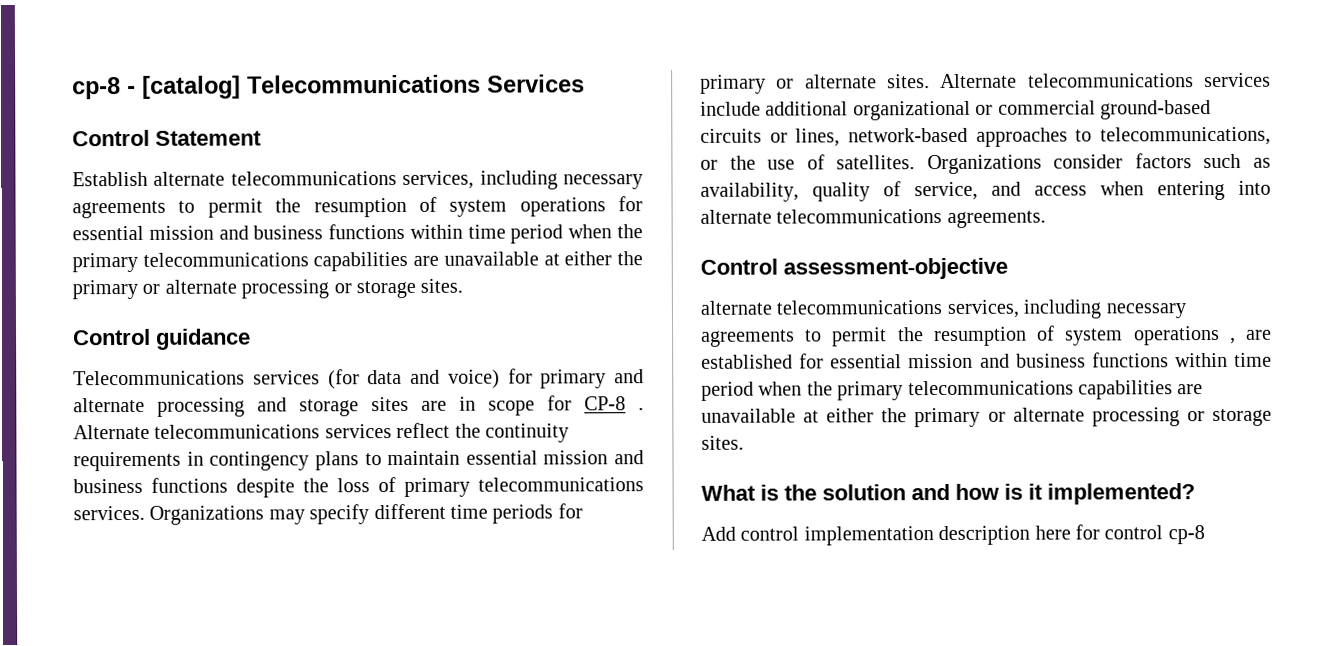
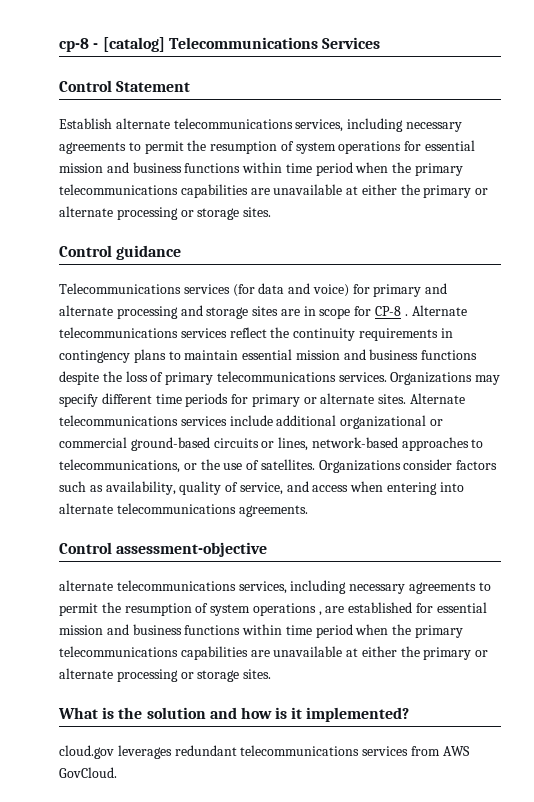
- Add control implementation description here for control cp-8
+ cloud.gov leverages redundant telecommunications services from AWS GovCloud.

